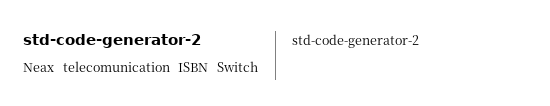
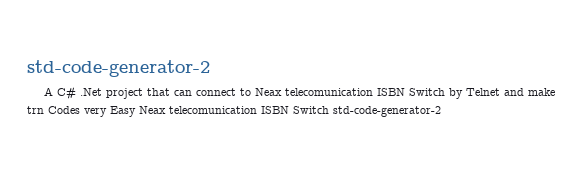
- Neax telecomunication ISBN Switch std-code-generator-2
+ A C# .Net project that can connect to Neax telecomunication ISBN Switch by Telnet and make trn Codes very Easy Neax telecomunication ISBN Switch std-code-generator-2

